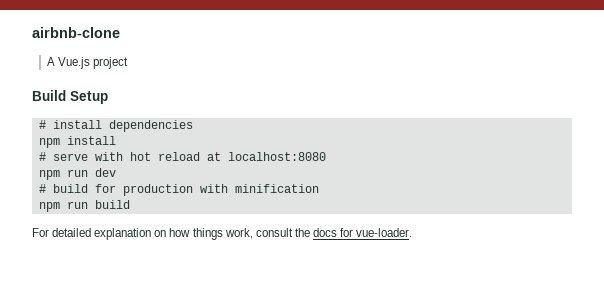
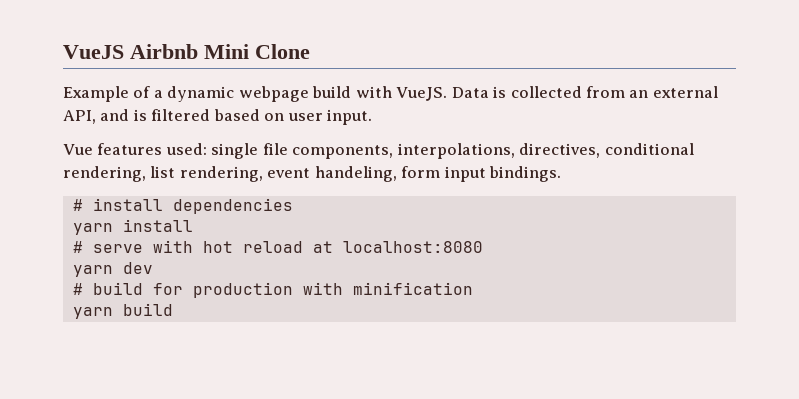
- airbnb-clone
- A Vue.js project
- Build Setup
+ VueJS Airbnb Mini Clone
+ Example of a dynamic webpage build with VueJS. Data is collected from an external API, and is filtered based on user input.
+ Vue features used: single file components, interpolations, directives, conditional rendering, list rendering, event handeling, form input bindings.
- npm install
+ yarn install
- npm run dev
+ yarn dev
- npm run build
- For detailed explanation on how things work, consult the docs for vue-loader.
+ yarn build

